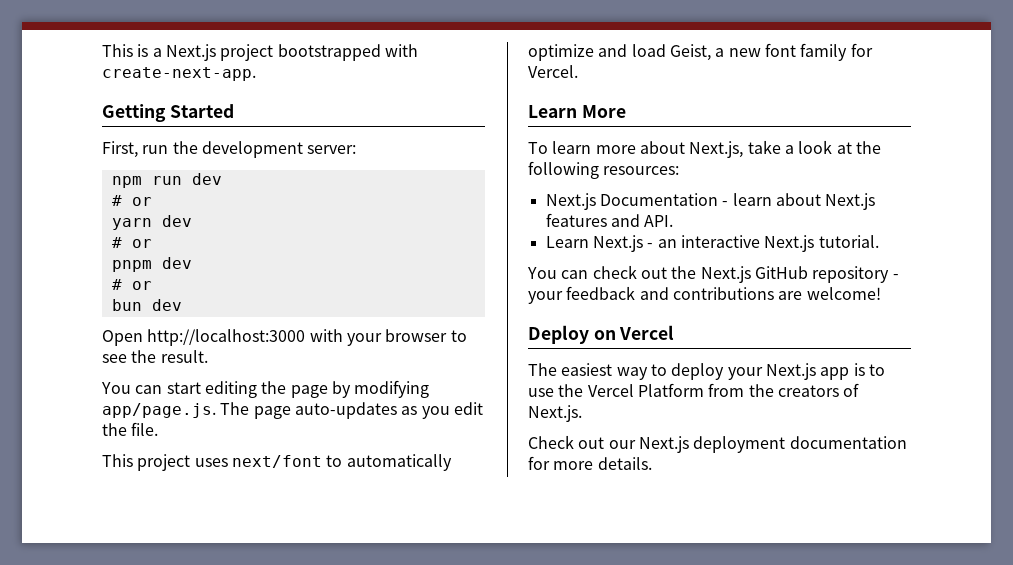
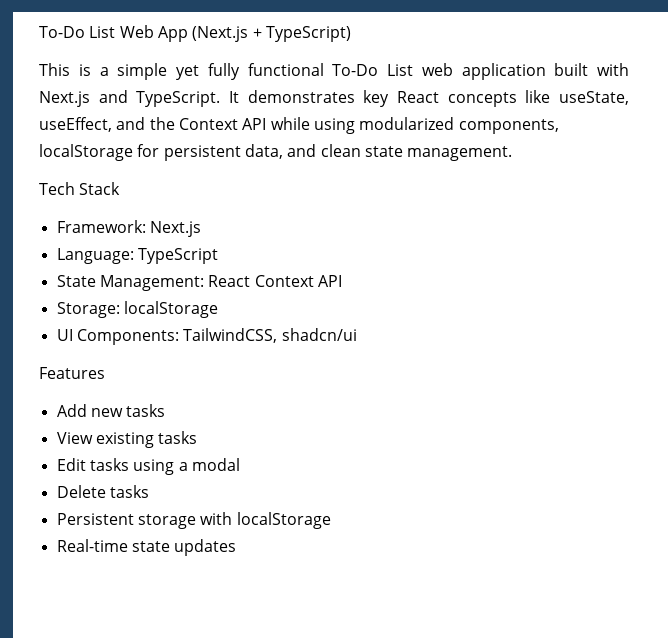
- This is a Next.js project bootstrapped with create-next-app.
- Getting Started
- First, run the development server:
- npm run dev
- # or
- yarn dev
- # or
- pnpm dev
- # or
- bun dev
- Open http://localhost:3000 with your browser to see the result.
- You can start editing the page by modifying app/page.js. The page auto-updates as you edit the file.
- This project uses next/font to automatically optimize and load Geist, a new font family for Vercel.
- Learn More
- To learn more about Next.js, take a look at the following resources:
- Next.js Documentation - learn about Next.js features and API.
- Learn Next.js - an interactive Next.js tutorial.
- You can check out the Next.js GitHub repository - your feedback and contributions are welcome!
- Deploy on Vercel
- The easiest way to deploy your Next.js app is to use the Vercel Platform from the creators of Next.js.
- Check out our Next.js deployment documentation for more details.
+ To-Do List Web App (Next.js + TypeScript)
+ This is a simple yet fully functional To-Do List web application built with Next.js and TypeScript. It demonstrates key React concepts like useState, useEffect, and the Context API while using modularized components, localStorage for persistent data, and clean state management.
+ Tech Stack
+ Framework: Next.js
+ Language: TypeScript
+ State Management: React Context API
+ Storage: localStorage
+ UI Components: TailwindCSS, shadcn/ui
+ Features
+ Add new tasks
+ View existing tasks
+ Edit tasks using a modal
+ Delete tasks
+ Persistent storage with localStorage
+ Real-time state updates

